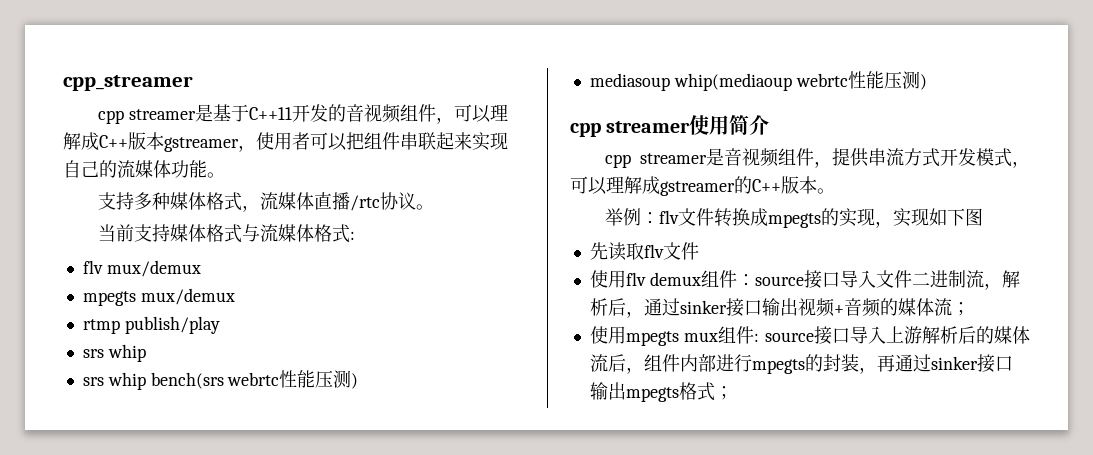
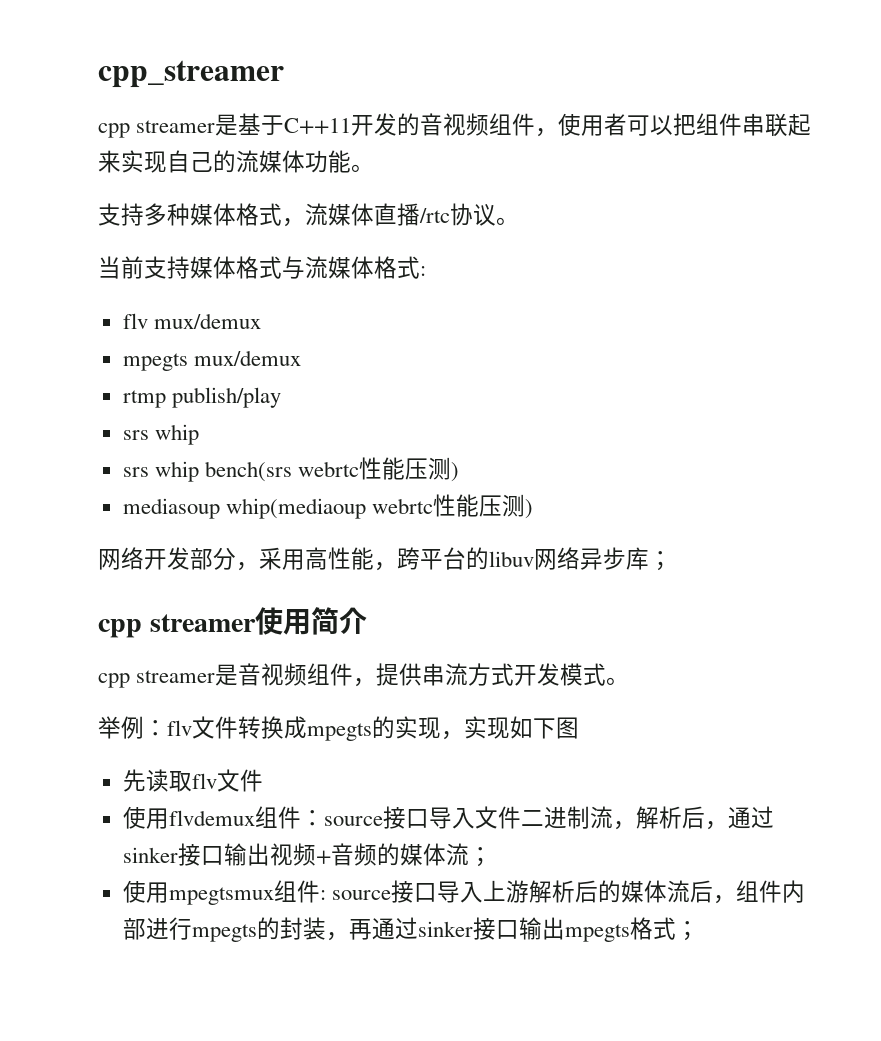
- cpp streamer是基于C++11开发的音视频组件，可以理解成C++版本gstreamer，使用者可以把组件串联起来实现自己的流媒体功能。
+ cpp streamer是基于C++11开发的音视频组件，使用者可以把组件串联起来实现自己的流媒体功能。
+ 网络开发部分，采用高性能，跨平台的libuv网络异步库；
- cpp streamer是音视频组件，提供串流方式开发模式，可以理解成gstreamer的C++版本。
+ cpp streamer是音视频组件，提供串流方式开发模式。
- 使用flv demux组件：source接口导入文件二进制流，解析后，通过sinker接口输出视频+音频的媒体流；
+ 使用flvdemux组件：source接口导入文件二进制流，解析后，通过sinker接口输出视频+音频的媒体流；
- 使用mpegts mux组件: source接口导入上游解析后的媒体流后，组件内部进行mpegts的封装，再通过sinker接口输出mpegts格式；
+ 使用mpegtsmux组件: source接口导入上游解析后的媒体流后，组件内部进行mpegts的封装，再通过sinker接口输出mpegts格式；

